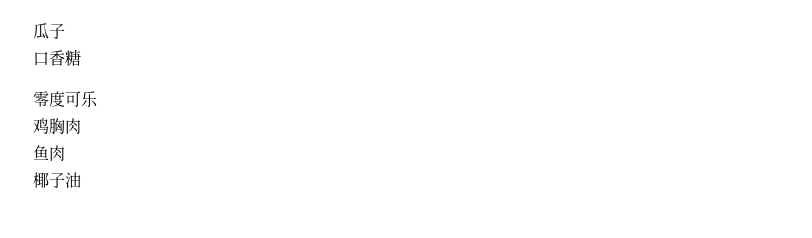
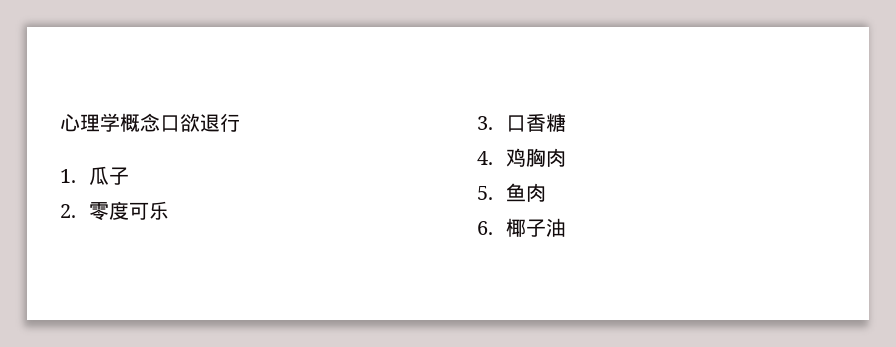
- 瓜子
+ 心理学概念口欲退行
+ 1.瓜子
- 口香糖
- 零度可乐
+ 2.零度可乐
- 鸡胸肉
+ 3.口香糖
+ 4.鸡胸肉
- 鱼肉
+ 5.鱼肉
- 椰子油
+ 6.椰子油

